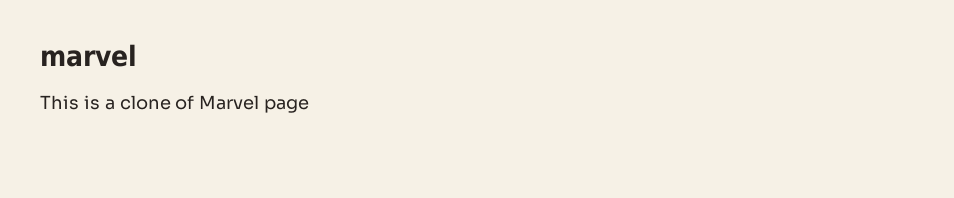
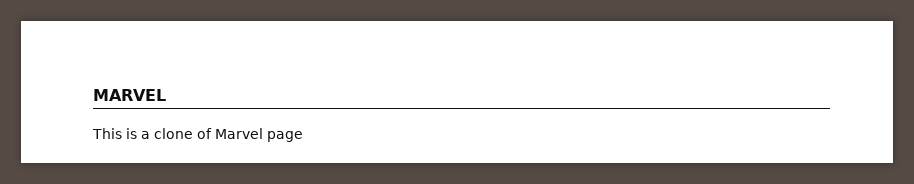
- marvel
+ MARVEL

